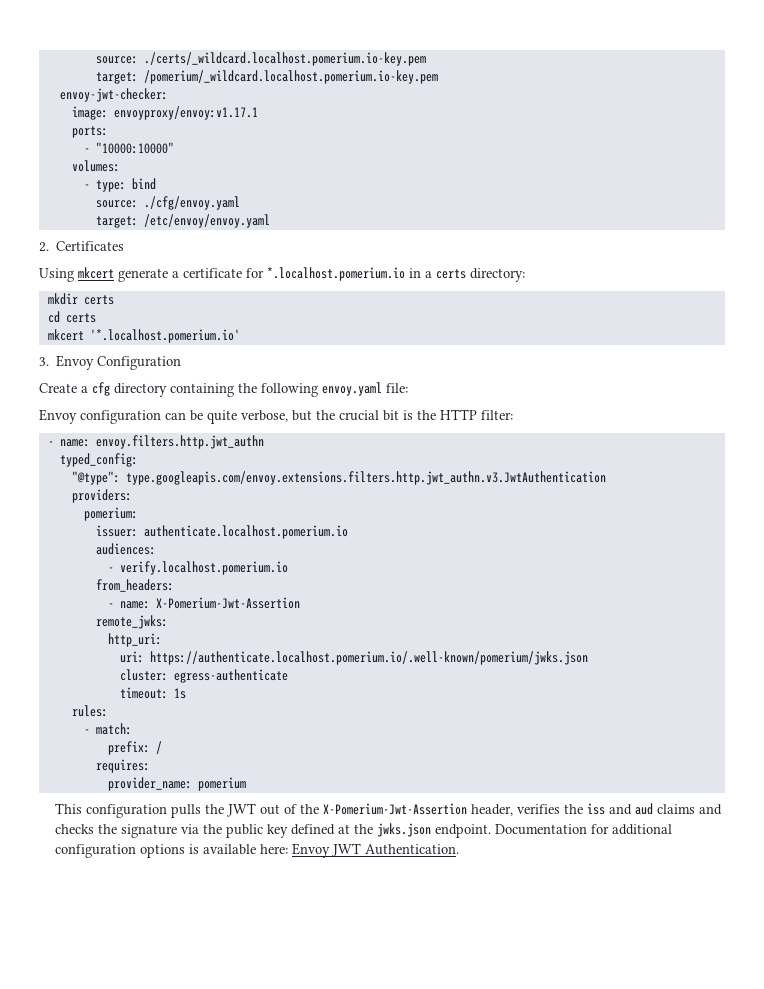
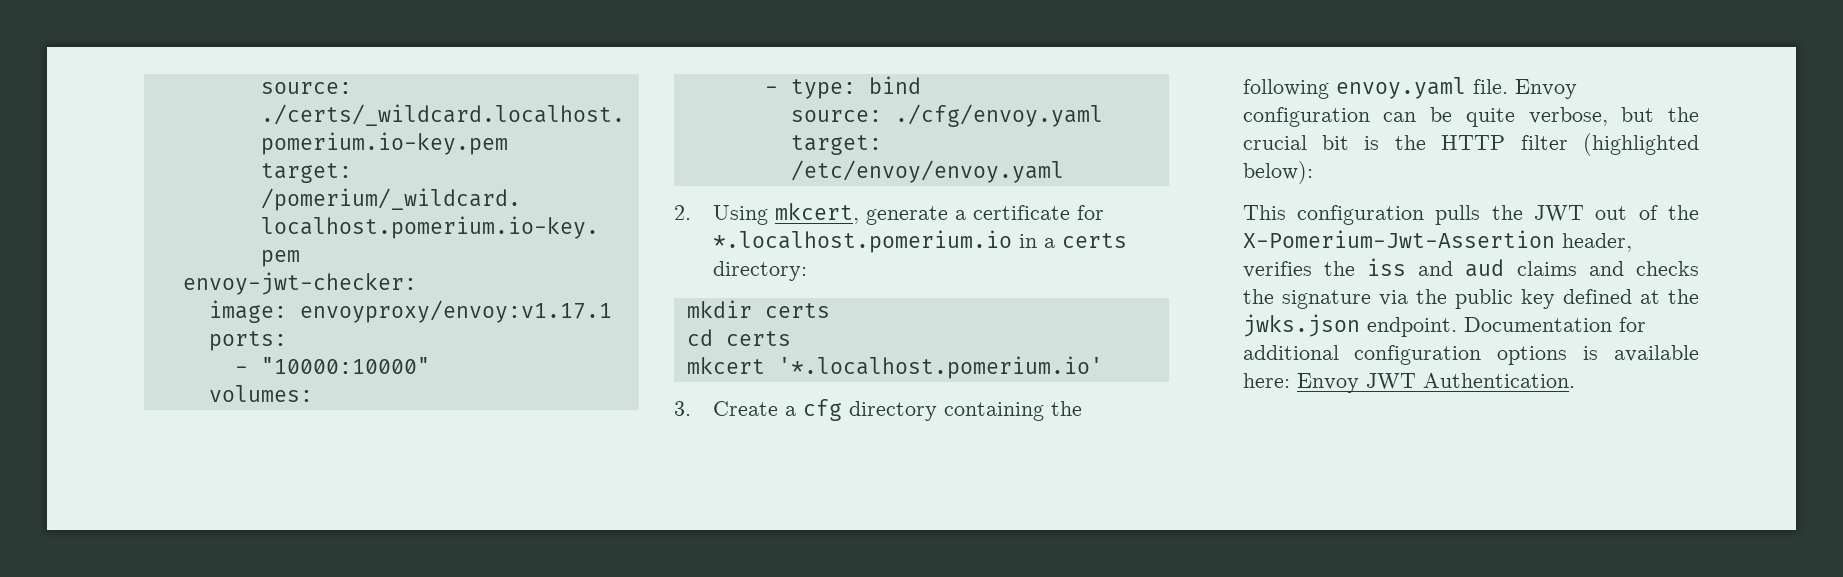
- 2. Certificates
- Using mkcert generate a certificate for *.localhost.pomerium.io in a certs directory:
+ 2. Using mkcert, generate a certificate for *.localhost.pomerium.io in a certs directory:
- 3. Envoy Configuration
- Create a cfg directory containing the following envoy.yaml file:
- Envoy configuration can be quite verbose, but the crucial bit is the HTTP filter:
- - name: envoy.filters.http.jwt_authn
- typed_config:
- "@type": type.googleapis.com/envoy.extensions.filters.http.jwt_authn.v3.JwtAuthentication
- providers:
- pomerium:
- issuer: authenticate.localhost.pomerium.io
- audiences:
- - verify.localhost.pomerium.io
- from_headers:
- - name: X-Pomerium-Jwt-Assertion
- remote_jwks:
- http_uri:
- uri: https://authenticate.localhost.pomerium.io/.well-known/pomerium/jwks.json
- cluster: egress-authenticate
- timeout: 1s
- rules:
- - match:
- prefix: /
- requires:
- provider_name: pomerium
+ 3. Create a cfg directory containing the following envoy.yaml file. Envoy configuration can be quite verbose, but the crucial bit is the HTTP filter (highlighted below):

